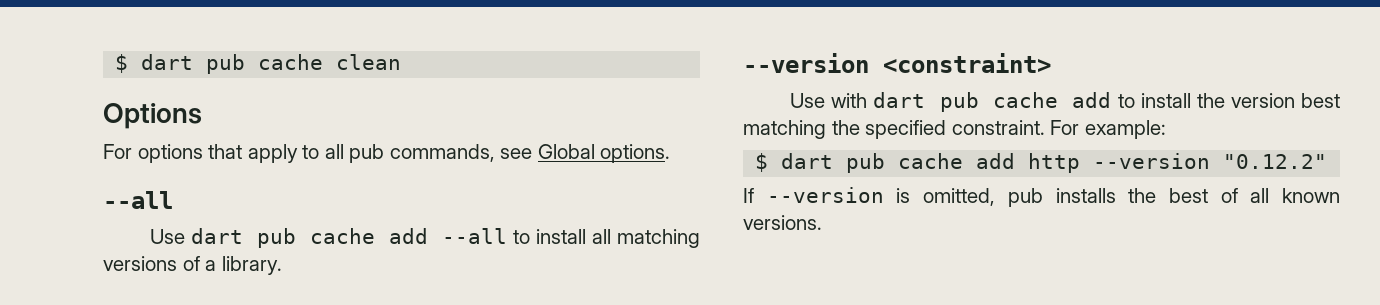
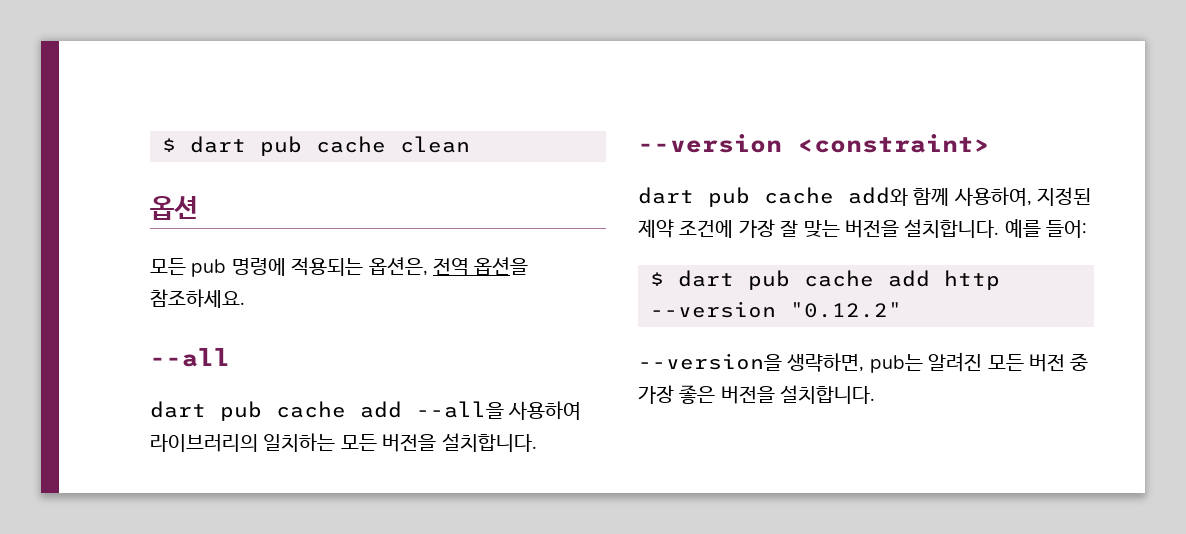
- Options
- For options that apply to all pub commands, see Global options.
+ 옵션
+ 모든 pub 명령에 적용되는 옵션은, 전역 옵션을 참조하세요.
- Use dart pub cache add --all to install all matching versions of a library.
+ dart pub cache add --all을 사용하여 라이브러리의 일치하는 모든 버전을 설치합니다.
- Use with dart pub cache add to install the version best matching the specified constraint. For example:
+ dart pub cache add와 함께 사용하여, 지정된 제약 조건에 가장 잘 맞는 버전을 설치합니다. 예를 들어:
- If --version is omitted, pub installs the best of all known versions.
+ --version을 생략하면, pub는 알려진 모든 버전 중 가장 좋은 버전을 설치합니다.

